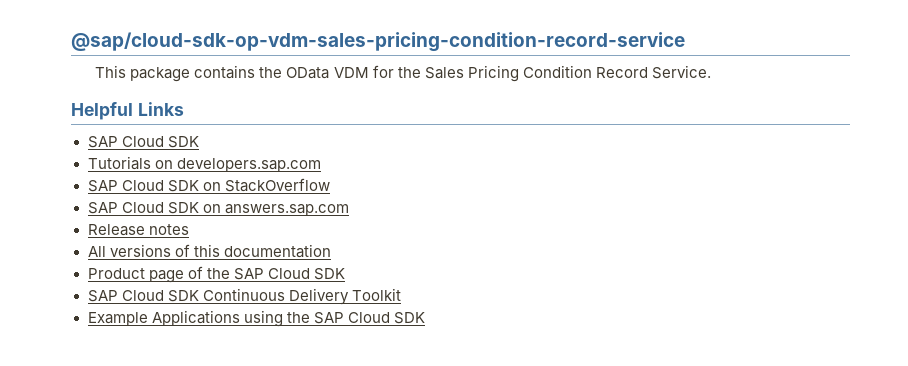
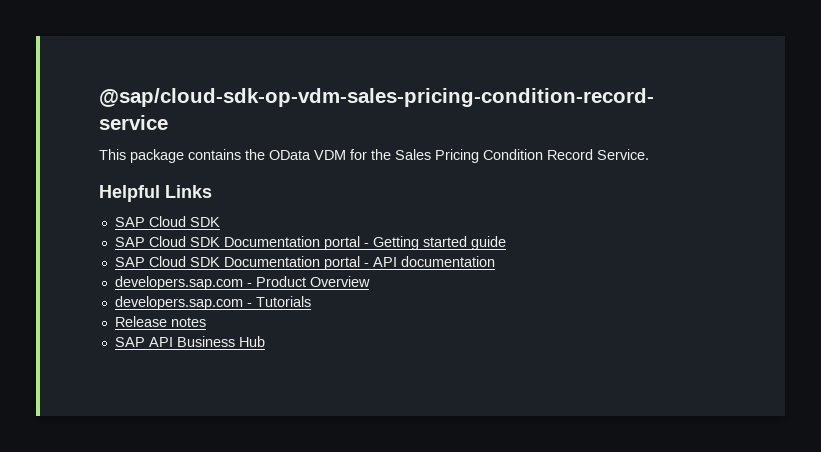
- Tutorials on developers.sap.com
- SAP Cloud SDK on StackOverflow
- SAP Cloud SDK on answers.sap.com
+ SAP Cloud SDK Documentation portal - Getting started guide
+ SAP Cloud SDK Documentation portal - API documentation
+ developers.sap.com - Product Overview
+ developers.sap.com - Tutorials
  Release notes
- All versions of this documentation
- Product page of the SAP Cloud SDK
- SAP Cloud SDK Continuous Delivery Toolkit
- Example Applications using the SAP Cloud SDK
+ SAP API Business Hub

